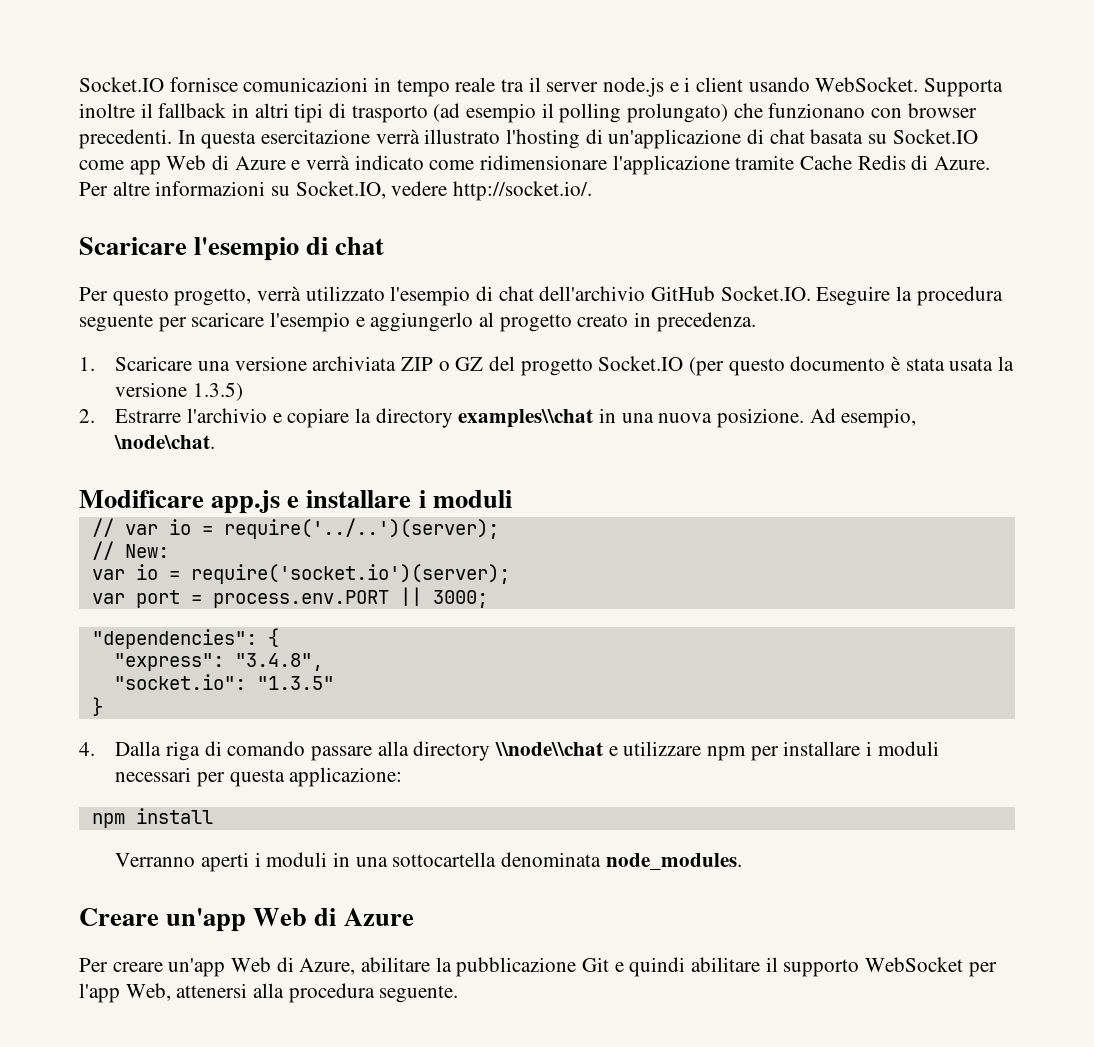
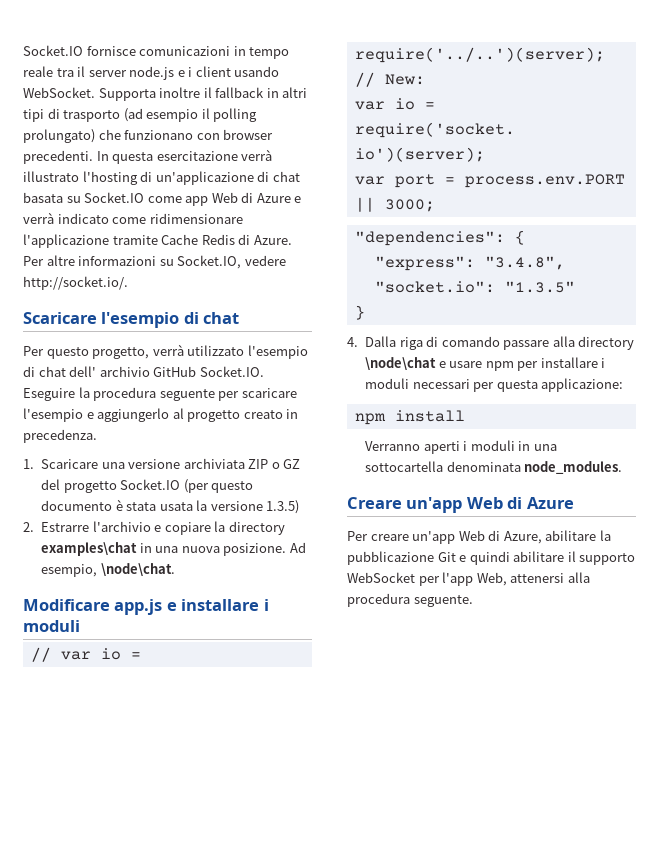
- Per questo progetto, verrà utilizzato l'esempio di chat dell'archivio GitHub Socket.IO. Eseguire la procedura seguente per scaricare l'esempio e aggiungerlo al progetto creato in precedenza.
+ Per questo progetto, verrà utilizzato l'esempio di chat dell' archivio GitHub Socket.IO. Eseguire la procedura seguente per scaricare l'esempio e aggiungerlo al progetto creato in precedenza.
- 2. Estrarre l'archivio e copiare la directory examples\\chat in una nuova posizione.
+ 2. Estrarre l'archivio e copiare la directory examples\chat in una nuova posizione.
- 4. Dalla riga di comando passare alla directory \\node\\chat e utilizzare npm per installare i moduli necessari per questa applicazione:
+ 4. Dalla riga di comando passare alla directory \node\chat e usare npm per installare i moduli necessari per questa applicazione:

